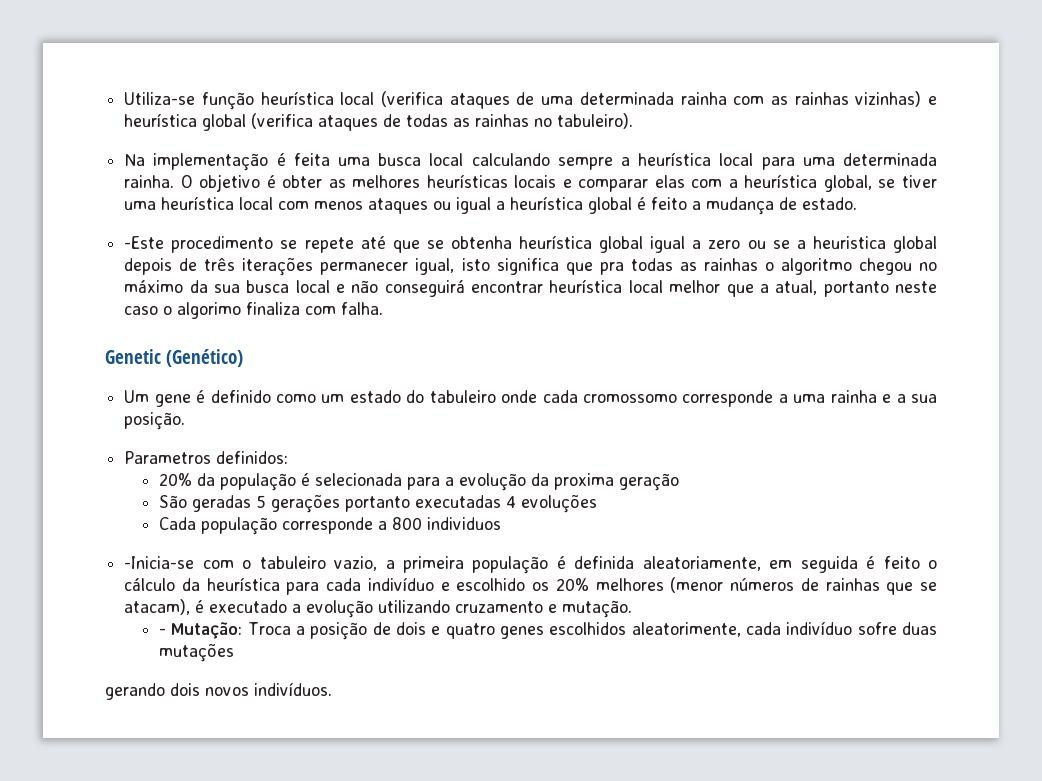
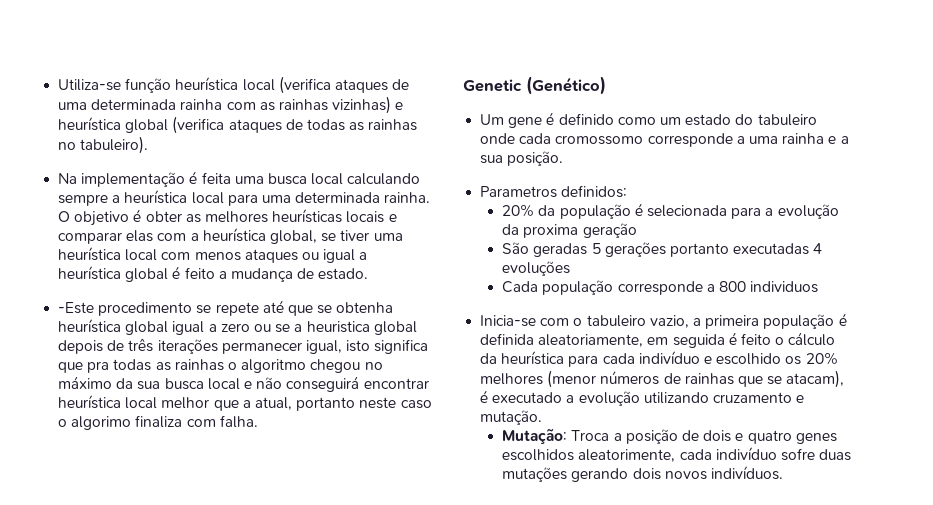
- -Inicia-se com o tabuleiro vazio, a primeira população é definida aleatoriamente, em seguida é feito o cálculo da heurística para cada indivíduo e escolhido os 20% melhores (menor números de rainhas que se atacam), é executado a evolução utilizando cruzamento e mutação.
+ Inicia-se com o tabuleiro vazio, a primeira população é definida aleatoriamente, em seguida é feito o cálculo da heurística para cada indivíduo e escolhido os 20% melhores (menor números de rainhas que se atacam), é executado a evolução utilizando cruzamento e mutação.
- - Mutação: Troca a posição de dois e quatro genes escolhidos aleatorimente, cada indivíduo sofre duas mutações
- gerando dois novos indivíduos.
+ Mutação: Troca a posição de dois e quatro genes escolhidos aleatorimente, cada indivíduo sofre duas mutações gerando dois novos indivíduos.

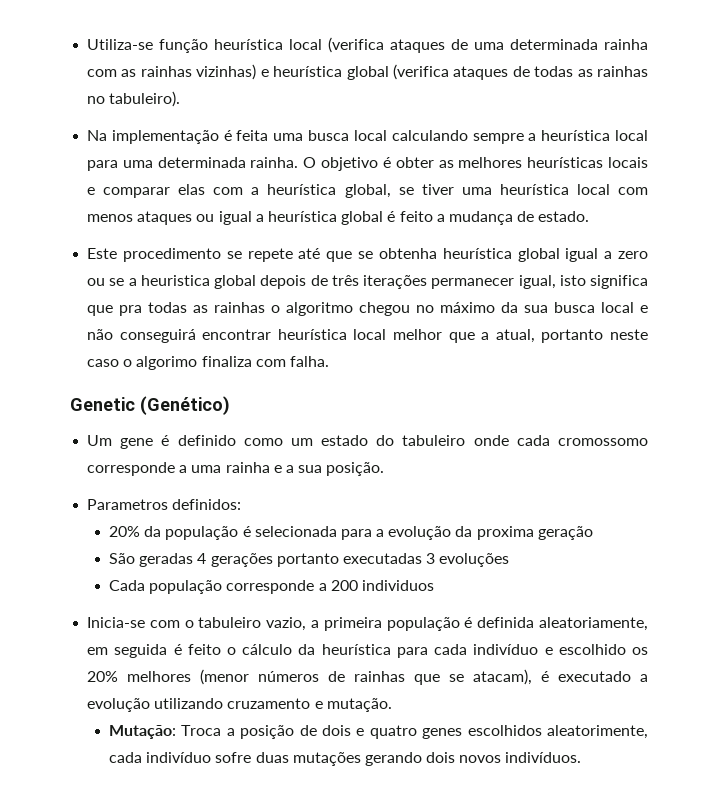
- -Este procedimento se repete até que se obtenha heurística global igual a zero ou se a heuristica global depois de três iterações permanecer igual, isto significa que pra todas as rainhas o algoritmo chegou no máximo da sua busca local e não conseguirá encontrar heurística local melhor que a atual, portanto neste caso o algorimo finaliza com falha.
+ Este procedimento se repete até que se obtenha heurística global igual a zero ou se a heuristica global depois de três iterações permanecer igual, isto significa que pra todas as rainhas o algoritmo chegou no máximo da sua busca local e não conseguirá encontrar heurística local melhor que a atual, portanto neste caso o algorimo finaliza com falha.
- São geradas 5 gerações portanto executadas 4 evoluções
+ São geradas 4 gerações portanto executadas 3 evoluções
- Cada população corresponde a 800 individuos
+ Cada população corresponde a 200 individuos

